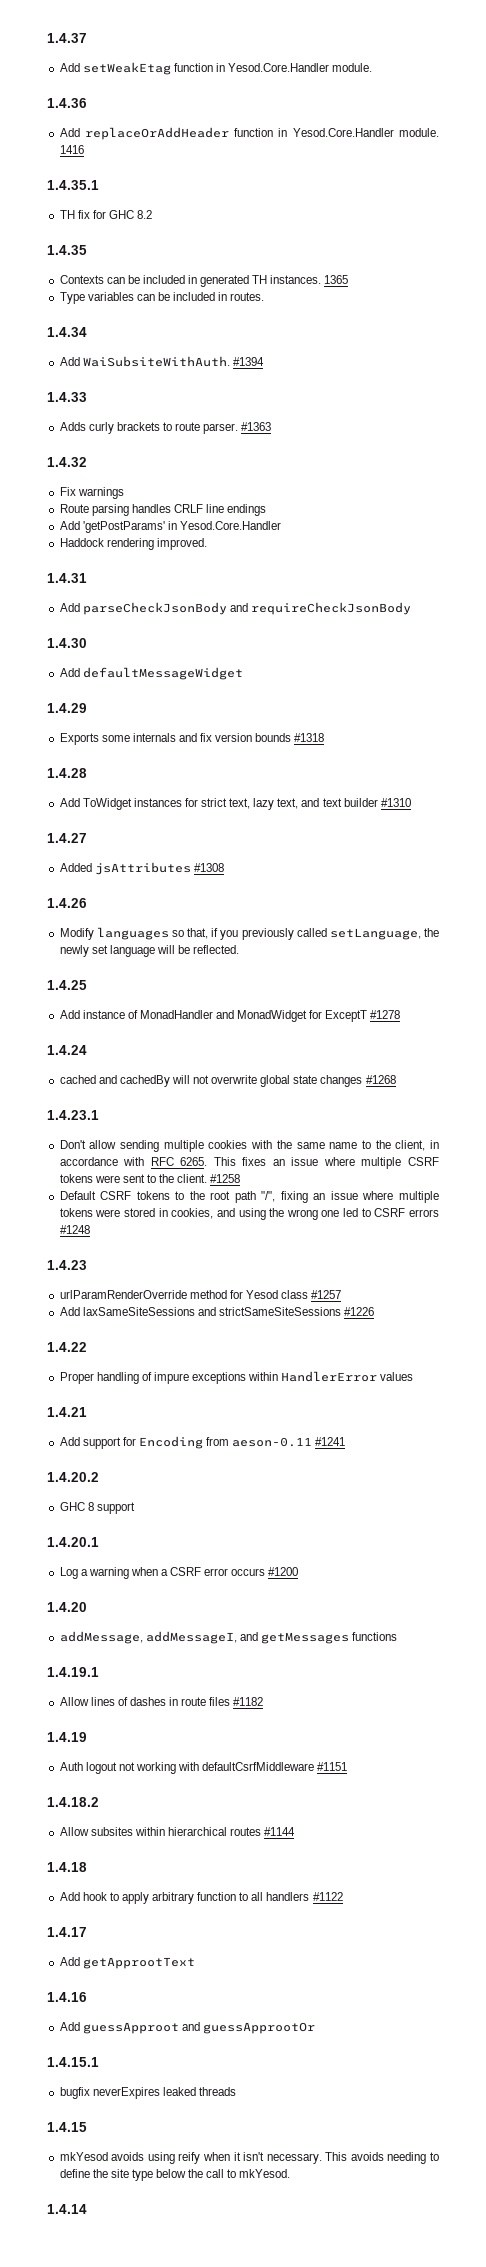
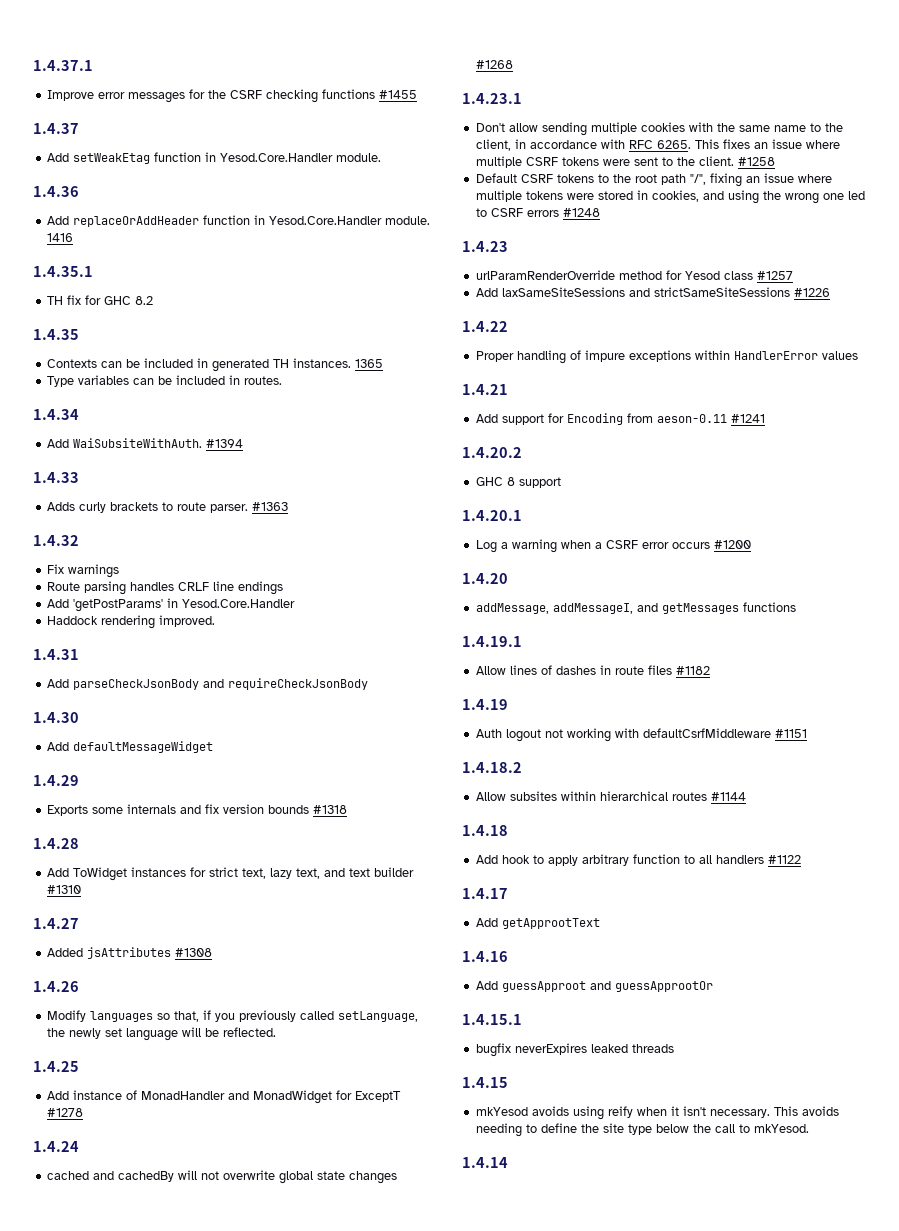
+ 1.4.37.1
+ Improve error messages for the CSRF checking functions #1455

